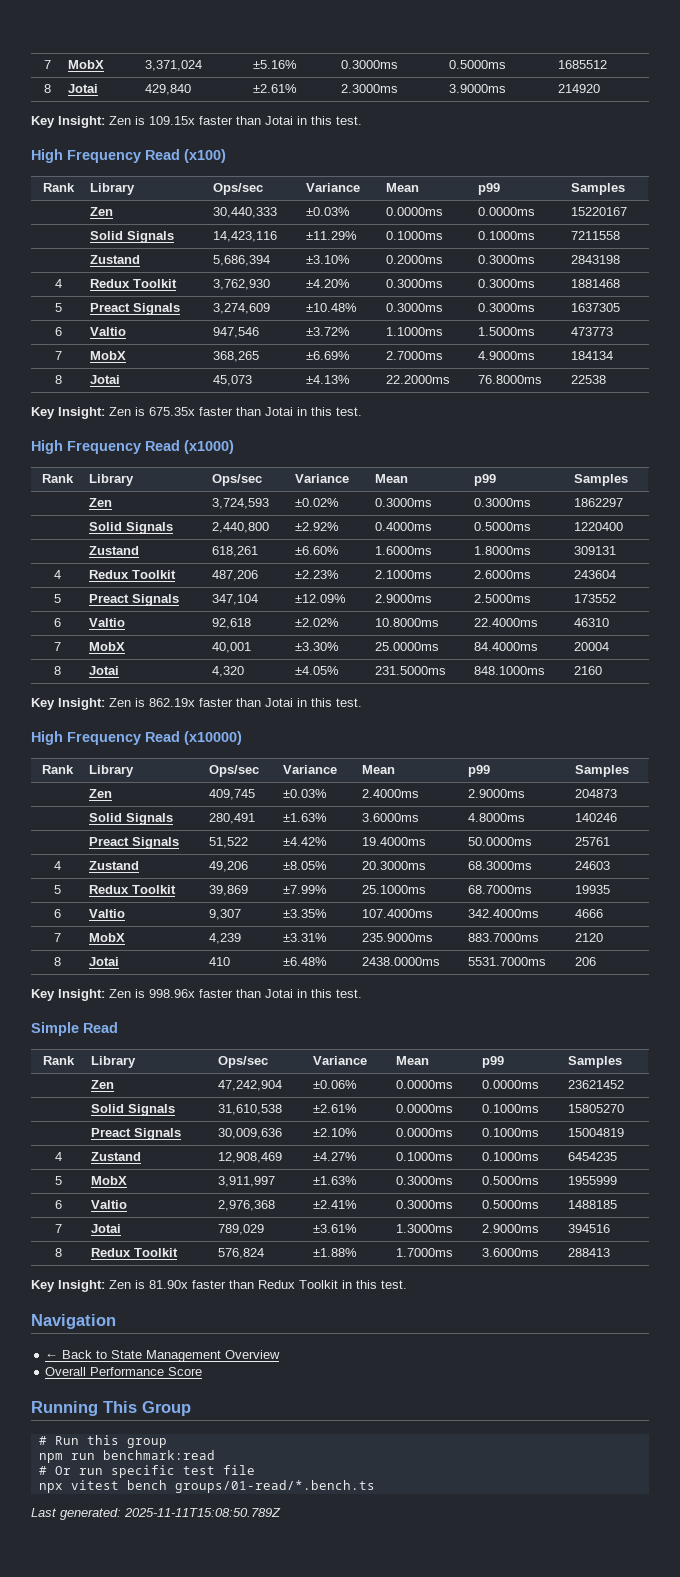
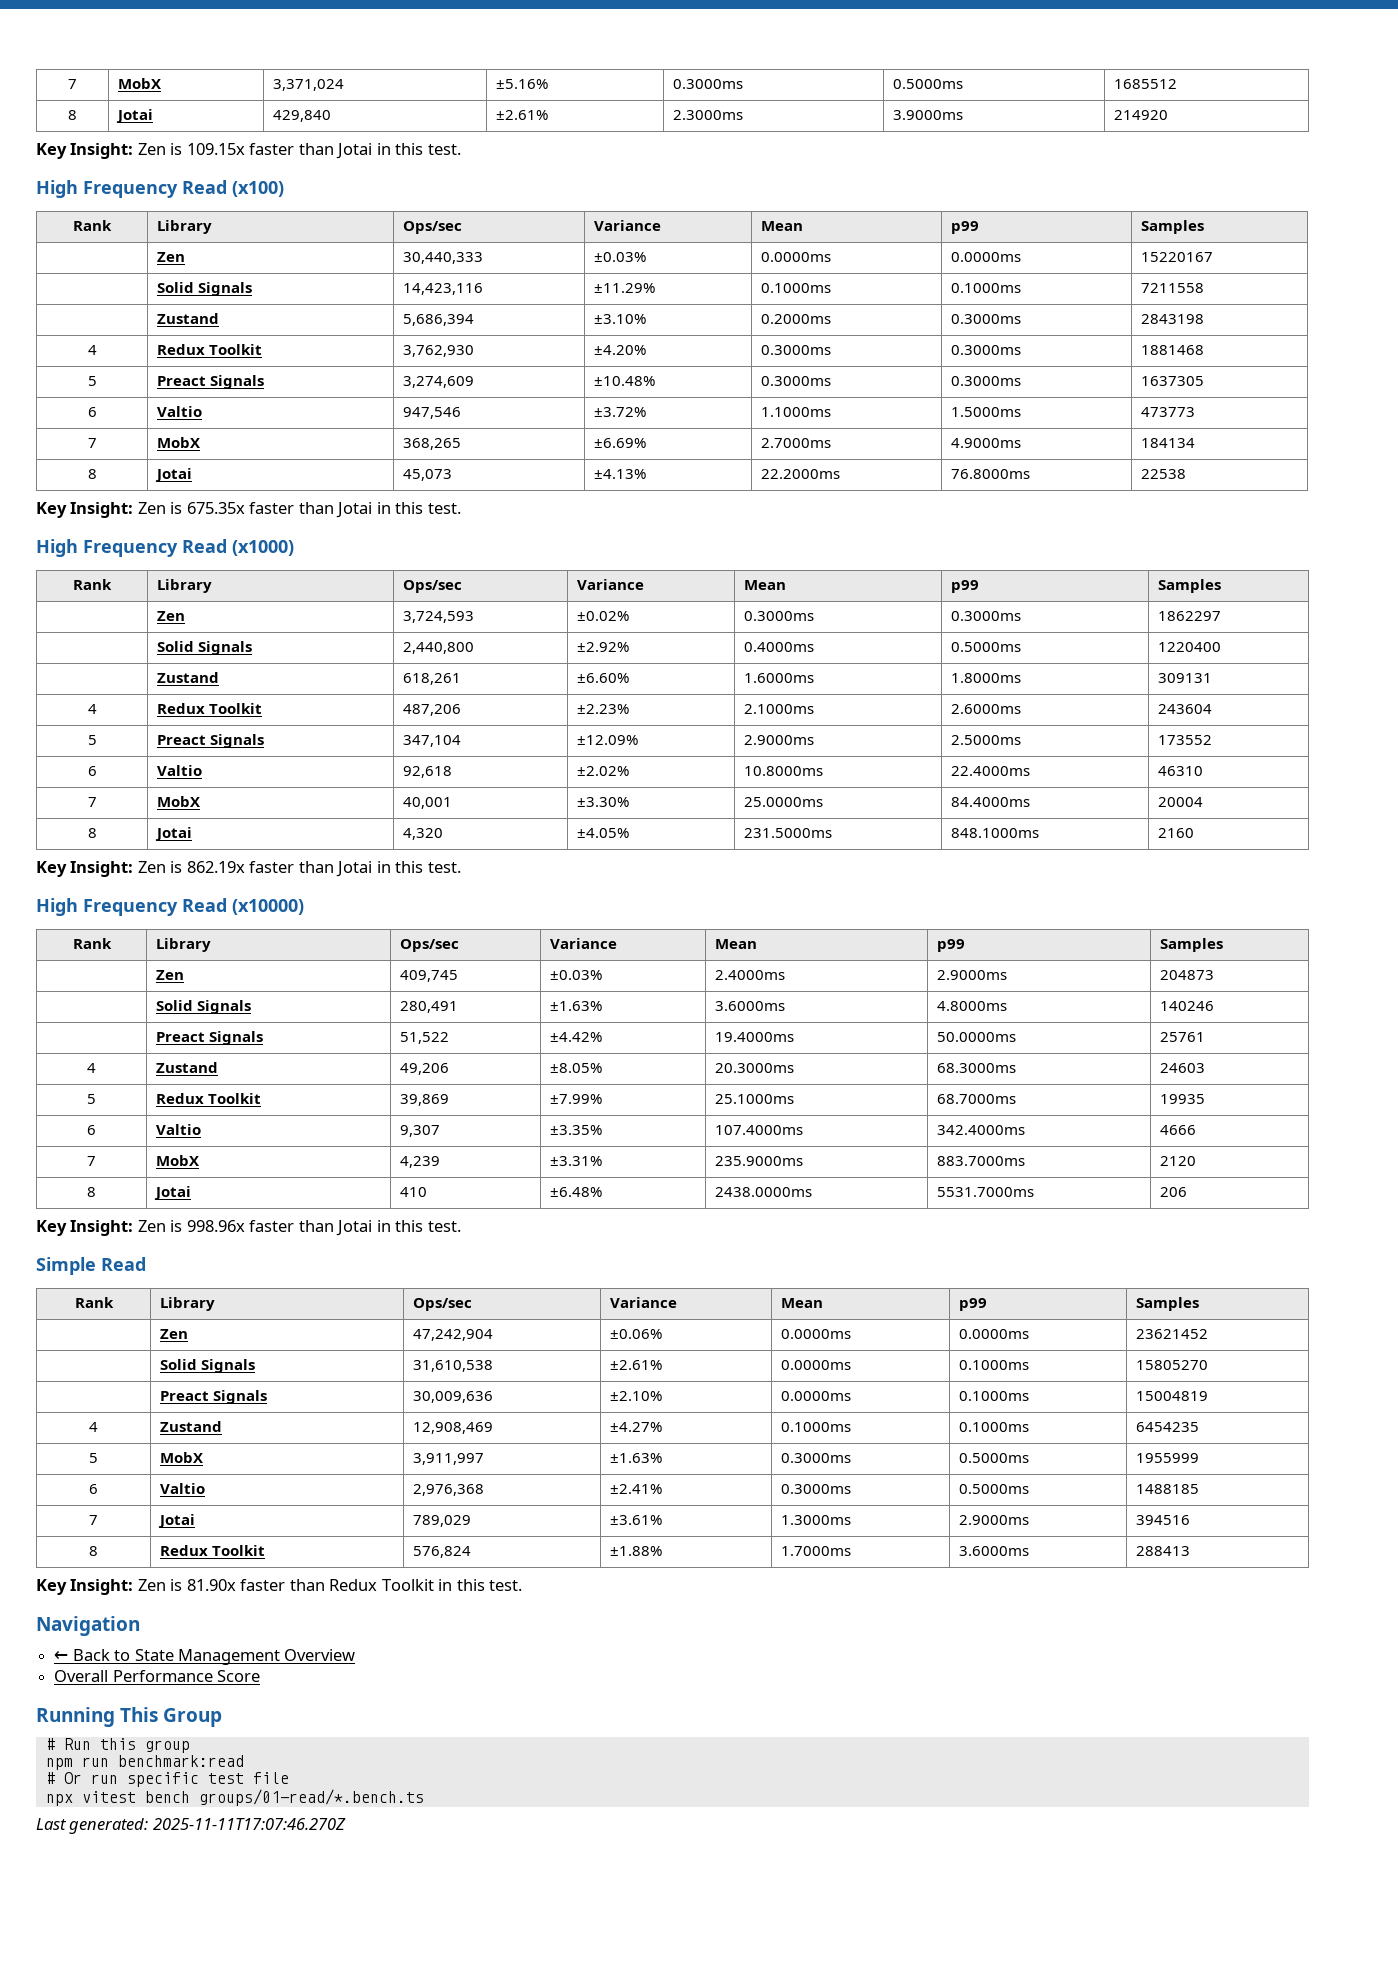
- Last generated: 2025-11-11T15:08:50.789Z
+ Last generated: 2025-11-11T17:07:46.270Z

